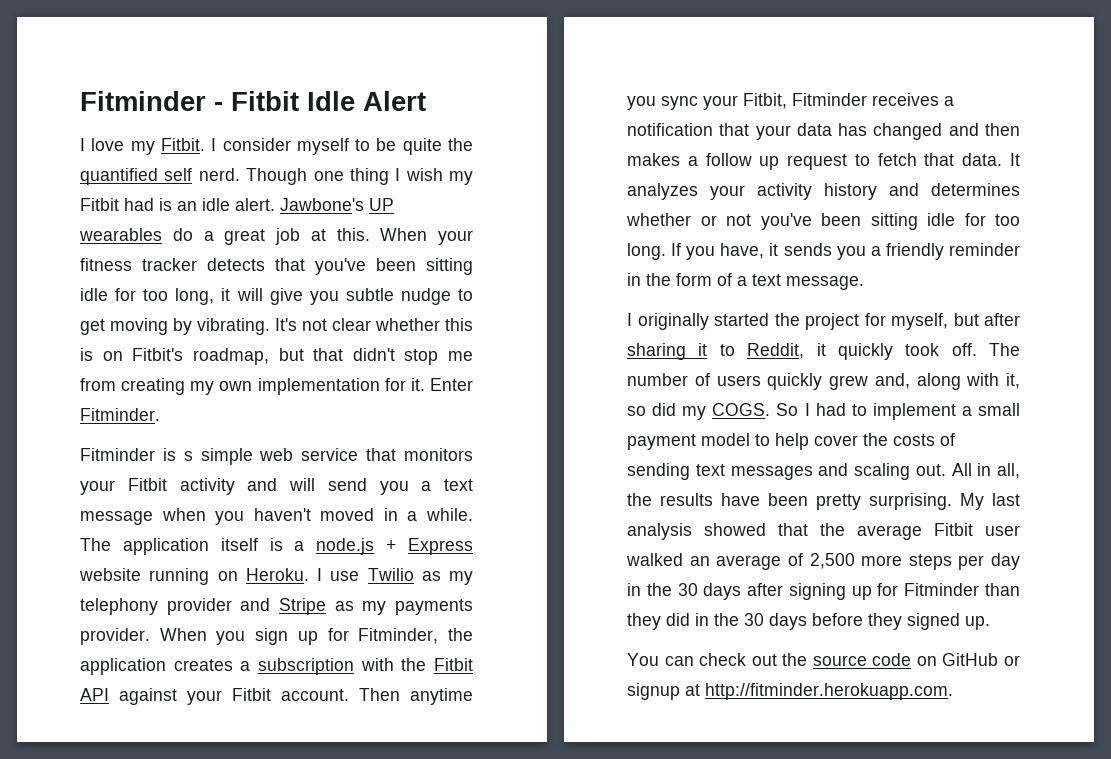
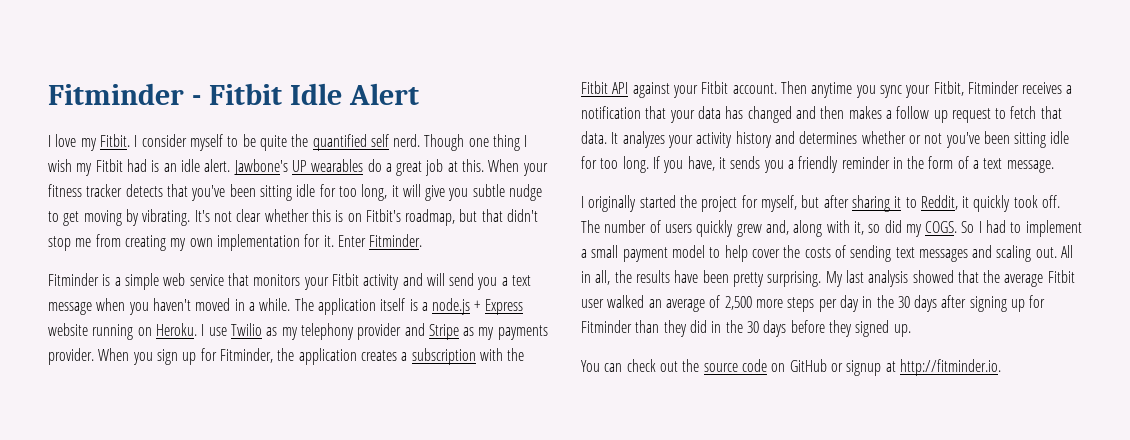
- Fitminder is s simple web service that monitors your Fitbit activity and will send you a text message when you haven't moved in a while.
+ Fitminder is a simple web service that monitors your Fitbit activity and will send you a text message when you haven't moved in a while.
- You can check out the source code on GitHub or signup at http://fitminder.herokuapp.com.
+ You can check out the source code on GitHub or signup at http://fitminder.io.

